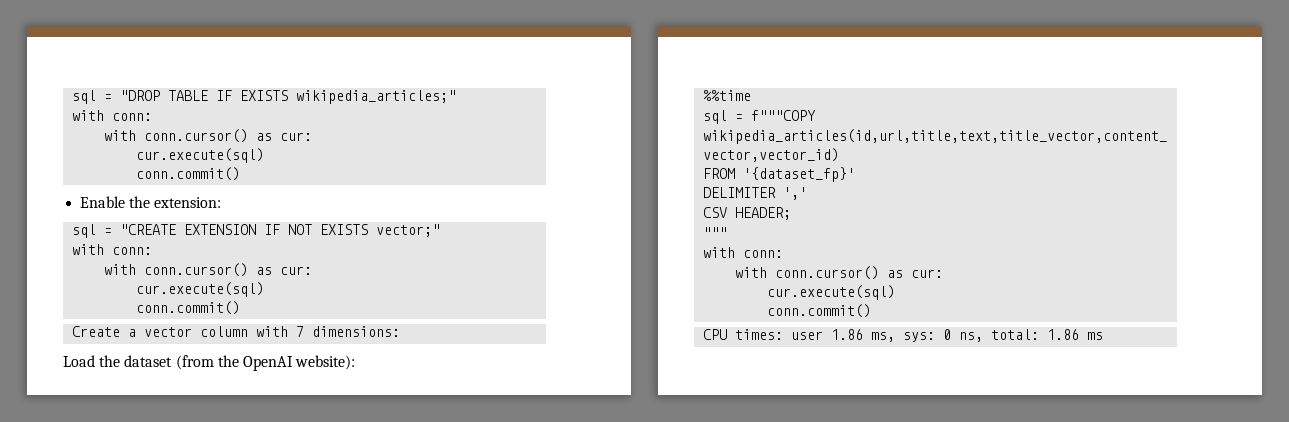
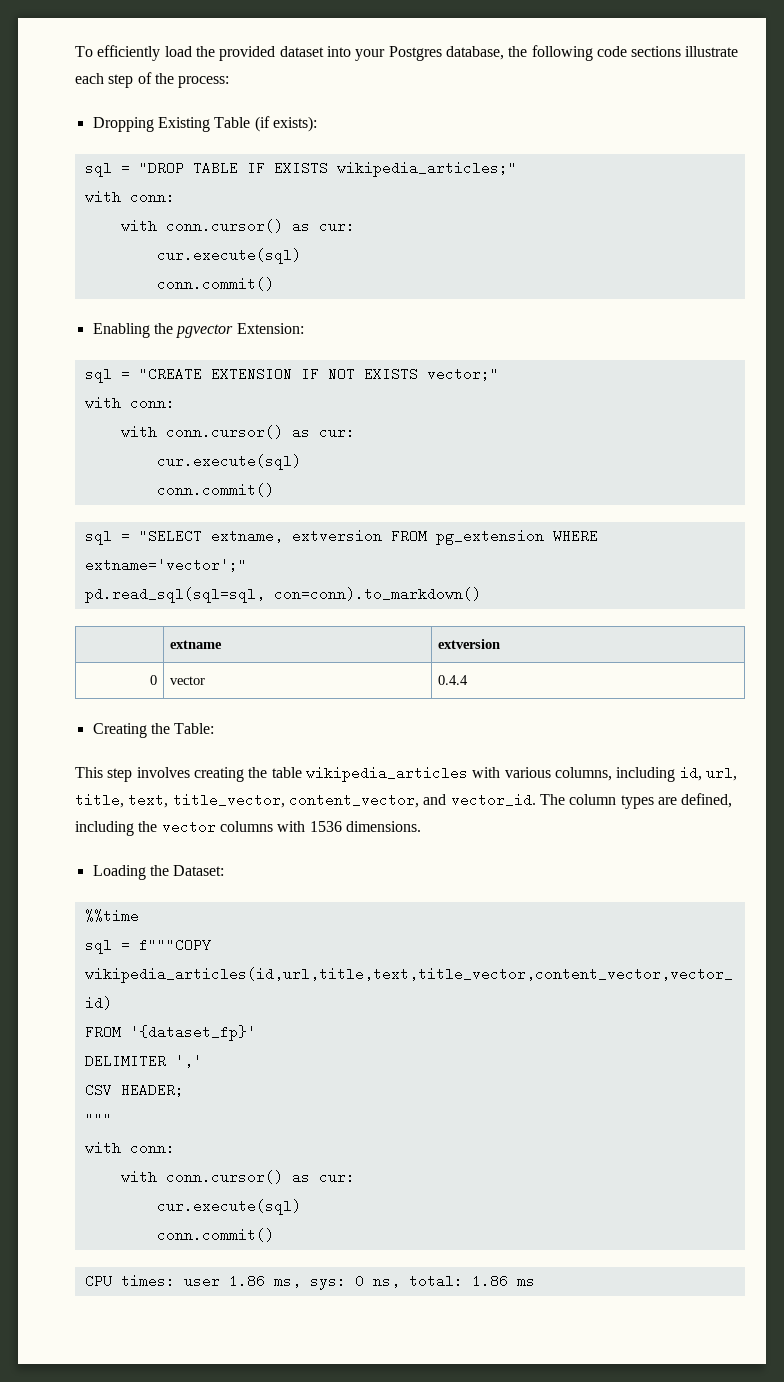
+ To efficiently load the provided dataset into your Postgres database, the following code sections illustrate each step of the process:
+ Dropping Existing Table (if exists):
- Enable the extension:
+ Enabling the pgvector Extension:
- Create a vector column with 7 dimensions:
- Load the dataset (from the OpenAI website):
+ sql = "SELECT extname, extversion FROM pg_extension WHERE extname='vector';"
+ pd.read_sql(sql=sql, con=conn).to_markdown()
+ | extname | extversion
+ 0 | vector | 0.4.4
+ Creating the Table:
+ This step involves creating the table wikipedia_articles with various columns, including id, url, title, text, title_vector, content_vector, and vector_id. The column types are defined, including the vector columns with 1536 dimensions.
+ Loading the Dataset:

